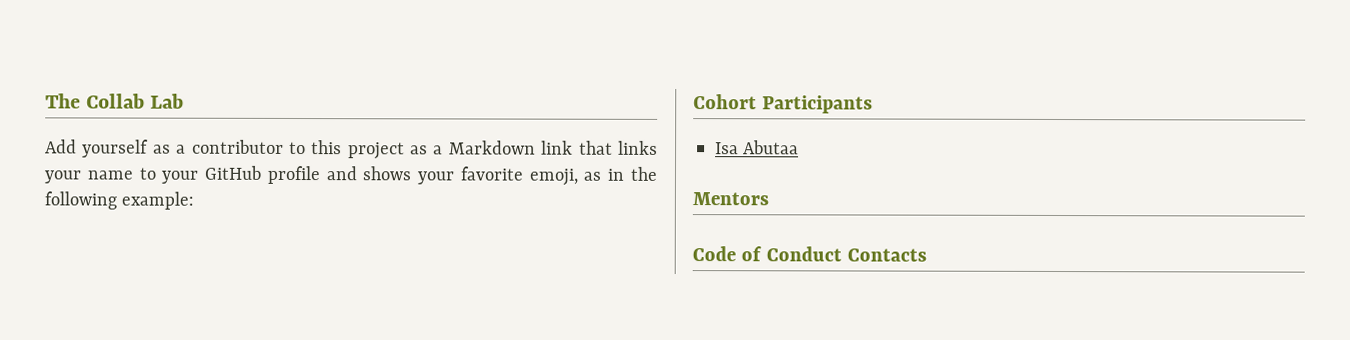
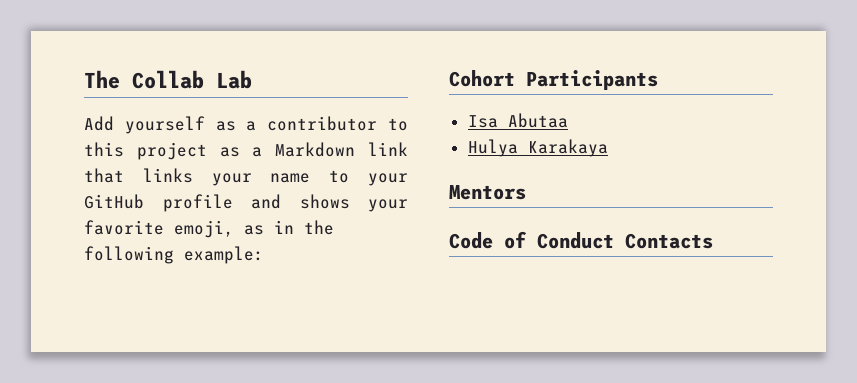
+ Hulya Karakaya

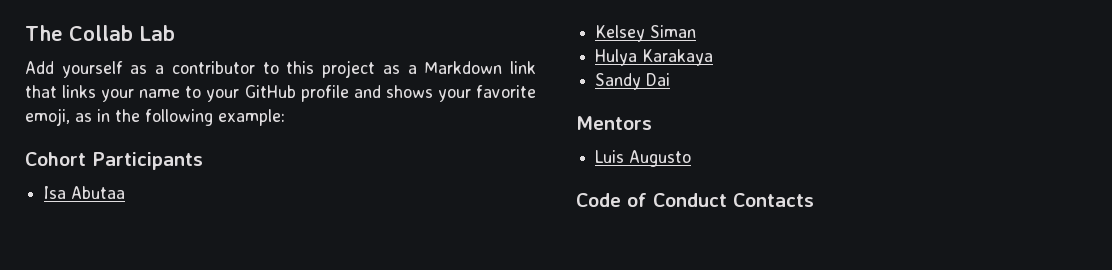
+ Kelsey Siman
+ Sandy Dai
+ Luis Augusto

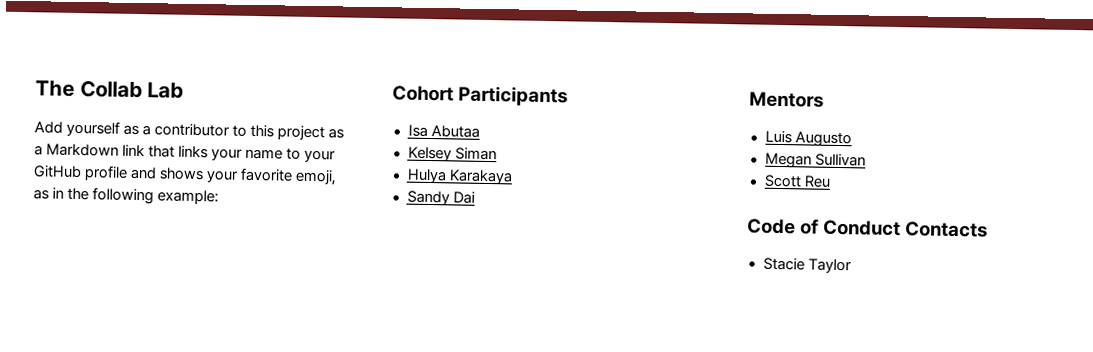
+ Megan Sullivan
+ Scott Reu
+ Stacie Taylor

